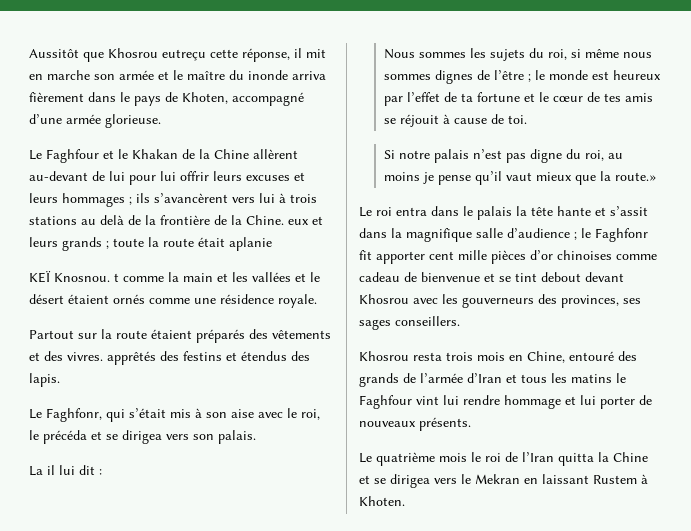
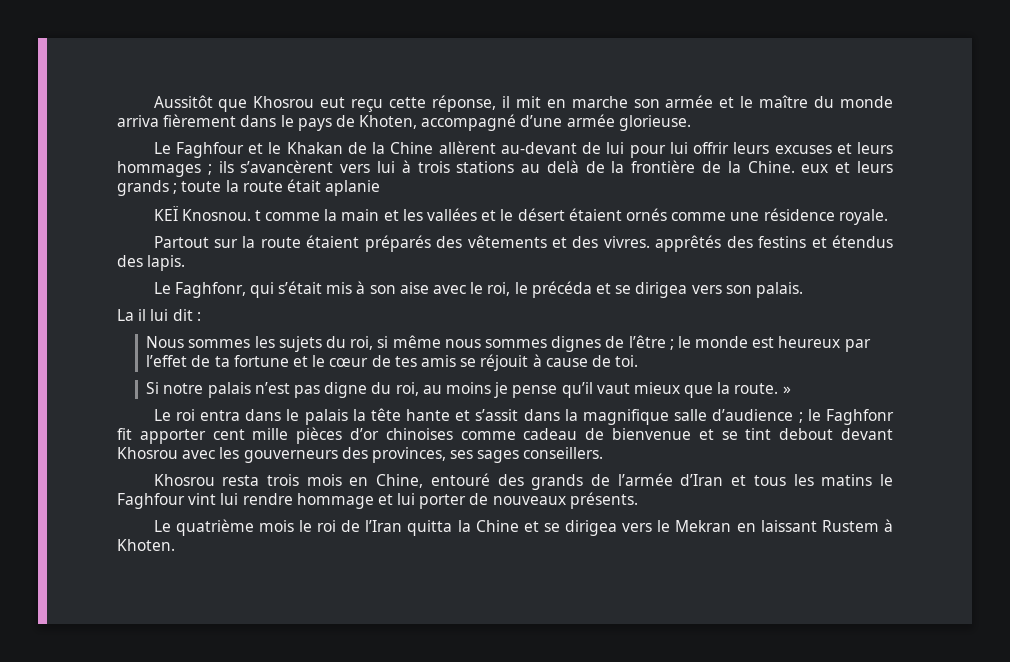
- Aussitôt que Khosrou eutreçu cette réponse, il mit en marche son armée et le maître du inonde arriva fièrement dans le pays de Khoten, accompagné d’une armée glorieuse.
+ Aussitôt que Khosrou eut reçu cette réponse, il mit en marche son armée et le maître du monde arriva fièrement dans le pays de Khoten, accompagné d’une armée glorieuse.
- Si notre palais n’est pas digne du roi, au moins je pense qu’il vaut mieux que la route.»
+ Si notre palais n’est pas digne du roi, au moins je pense qu’il vaut mieux que la route. »

